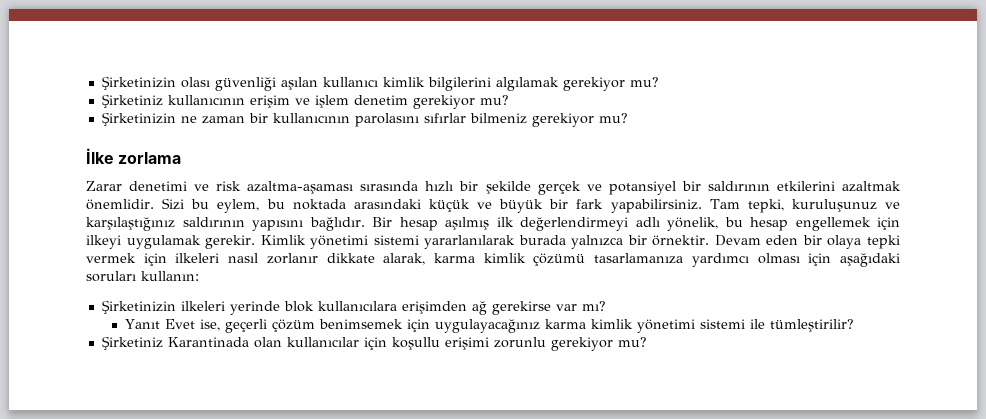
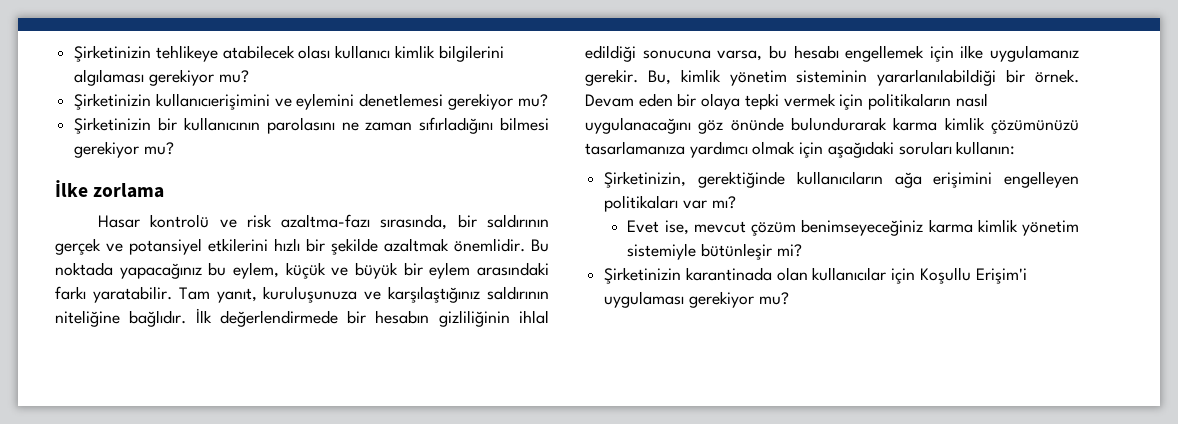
- Şirketinizin olası güvenliği aşılan kullanıcı kimlik bilgilerini algılamak gerekiyor mu?
- Şirketiniz kullanıcının erişim ve işlem denetim gerekiyor mu?
- Şirketinizin ne zaman bir kullanıcının parolasını sıfırlar bilmeniz gerekiyor mu?
+ Şirketinizin tehlikeye atabilecek olası kullanıcı kimlik bilgilerini algılaması gerekiyor mu?
+ Şirketinizin kullanıcıerişimini ve eylemini denetlemesi gerekiyor mu?
+ Şirketinizin bir kullanıcının parolasını ne zaman sıfırladığını bilmesi gerekiyor mu?
  İlke zorlama
- Zarar denetimi ve risk azaltma-aşaması sırasında hızlı bir şekilde gerçek ve potansiyel bir saldırının etkilerini azaltmak önemlidir. Sizi bu eylem, bu noktada arasındaki küçük ve büyük bir fark yapabilirsiniz. Tam tepki, kuruluşunuz ve karşılaştığınız saldırının yapısını bağlıdır. Bir hesap aşılmış ilk değerlendirmeyi adlı yönelik, bu hesap engellemek için ilkeyi uygulamak gerekir. Kimlik yönetimi sistemi yararlanılarak burada yalnızca bir örnektir.
+ Hasar kontrolü ve risk azaltma-fazı sırasında, bir saldırının gerçek ve potansiyel etkilerini hızlı bir şekilde azaltmak önemlidir. Bu noktada yapacağınız bu eylem, küçük ve büyük bir eylem arasındaki farkı yaratabilir. Tam yanıt, kuruluşunuza ve karşılaştığınız saldırının niteliğine bağlıdır. İlk değerlendirmede bir hesabın gizliliğinin ihlal edildiği sonucuna varsa, bu hesabı engellemek için ilke uygulamanız gerekir. Bu, kimlik yönetim sisteminin yararlanılabildiği bir örnek.
- Devam eden bir olaya tepki vermek için ilkeleri nasıl zorlanır dikkate alarak, karma kimlik çözümü tasarlamanıza yardımcı olması için aşağıdaki soruları kullanın:
+ Devam eden bir olaya tepki vermek için politikaların nasıl uygulanacağını göz önünde bulundurarak karma kimlik çözümünüzü tasarlamanıza yardımcı olmak için aşağıdaki soruları kullanın:
- Şirketinizin ilkeleri yerinde blok kullanıcılara erişimden ağ gerekirse var mı?
+ Şirketinizin, gerektiğinde kullanıcıların ağa erişimini engelleyen politikaları var mı?
- Yanıt Evet ise, geçerli çözüm benimsemek için uygulayacağınız karma kimlik yönetimi sistemi ile tümleştirilir?
- Şirketiniz Karantinada olan kullanıcılar için koşullu erişimi zorunlu gerekiyor mu?
+ Evet ise, mevcut çözüm benimseyeceğiniz karma kimlik yönetim sistemiyle bütünleşir mi?
+ Şirketinizin karantinada olan kullanıcılar için Koşullu Erişim'i uygulaması gerekiyor mu?

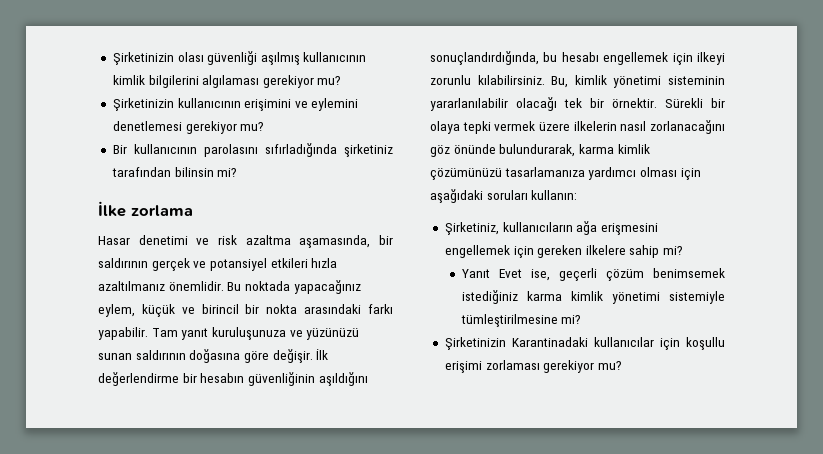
- Şirketinizin tehlikeye atabilecek olası kullanıcı kimlik bilgilerini algılaması gerekiyor mu?
+ Şirketinizin olası güvenliği aşılmış kullanıcının kimlik bilgilerini algılaması gerekiyor mu?
- Şirketinizin kullanıcıerişimini ve eylemini denetlemesi gerekiyor mu?
+ Şirketinizin kullanıcının erişimini ve eylemini denetlemesi gerekiyor mu?
- Şirketinizin bir kullanıcının parolasını ne zaman sıfırladığını bilmesi gerekiyor mu?
+ Bir kullanıcının parolasını sıfırladığında şirketiniz tarafından bilinsin mi?
- Hasar kontrolü ve risk azaltma-fazı sırasında, bir saldırının gerçek ve potansiyel etkilerini hızlı bir şekilde azaltmak önemlidir.
+ Hasar denetimi ve risk azaltma aşamasında, bir saldırının gerçek ve potansiyel etkileri hızla azaltılmanız önemlidir.
- Bu noktada yapacağınız bu eylem, küçük ve büyük bir eylem arasındaki farkı yaratabilir. Tam yanıt, kuruluşunuza ve karşılaştığınız saldırının niteliğine bağlıdır. İlk değerlendirmede bir hesabın gizliliğinin ihlal edildiği sonucuna varsa, bu hesabı engellemek için ilke uygulamanız gerekir. Bu, kimlik yönetim sisteminin yararlanılabildiği bir örnek. Devam eden bir olaya tepki vermek için politikaların nasıl uygulanacağını göz önünde bulundurarak karma kimlik çözümünüzü tasarlamanıza yardımcı olmak için aşağıdaki soruları kullanın:
+ Bu noktada yapacağınız eylem, küçük ve birincil bir nokta arasındaki farkı yapabilir. Tam yanıt kuruluşunuza ve yüzünüzü sunan saldırının doğasına göre değişir. İlk değerlendirme bir hesabın güvenliğinin aşıldığını sonuçlandırdığında, bu hesabı engellemek için ilkeyi zorunlu kılabilirsiniz. Bu, kimlik yönetimi sisteminin yararlanılabilir olacağı tek bir örnektir. Sürekli bir olaya tepki vermek üzere ilkelerin nasıl zorlanacağını göz önünde bulundurarak, karma kimlik çözümünüzü tasarlamanıza yardımcı olması için aşağıdaki soruları kullanın:
- Şirketinizin, gerektiğinde kullanıcıların ağa erişimini engelleyen politikaları var mı?
- Evet ise, mevcut çözüm benimseyeceğiniz karma kimlik yönetim sistemiyle bütünleşir mi?
- Şirketinizin karantinada olan kullanıcılar için Koşullu Erişim'i uygulaması gerekiyor mu?
+ Şirketiniz, kullanıcıların ağa erişmesini engellemek için gereken ilkelere sahip mi?
+ Yanıt Evet ise, geçerli çözüm benimsemek istediğiniz karma kimlik yönetimi sistemiyle tümleştirilmesine mi?
+ Şirketinizin Karantinadaki kullanıcılar için koşullu erişimi zorlaması gerekiyor mu?

